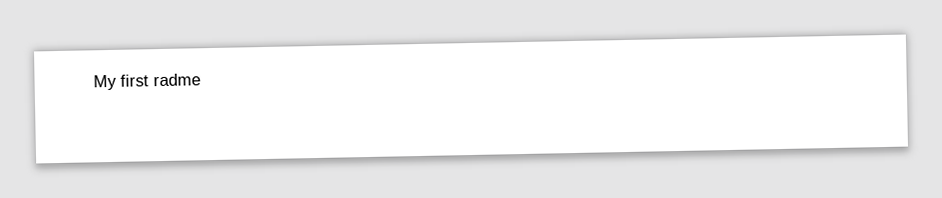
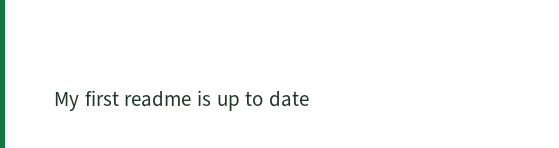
- My first radme
+ My first readme is up to date

